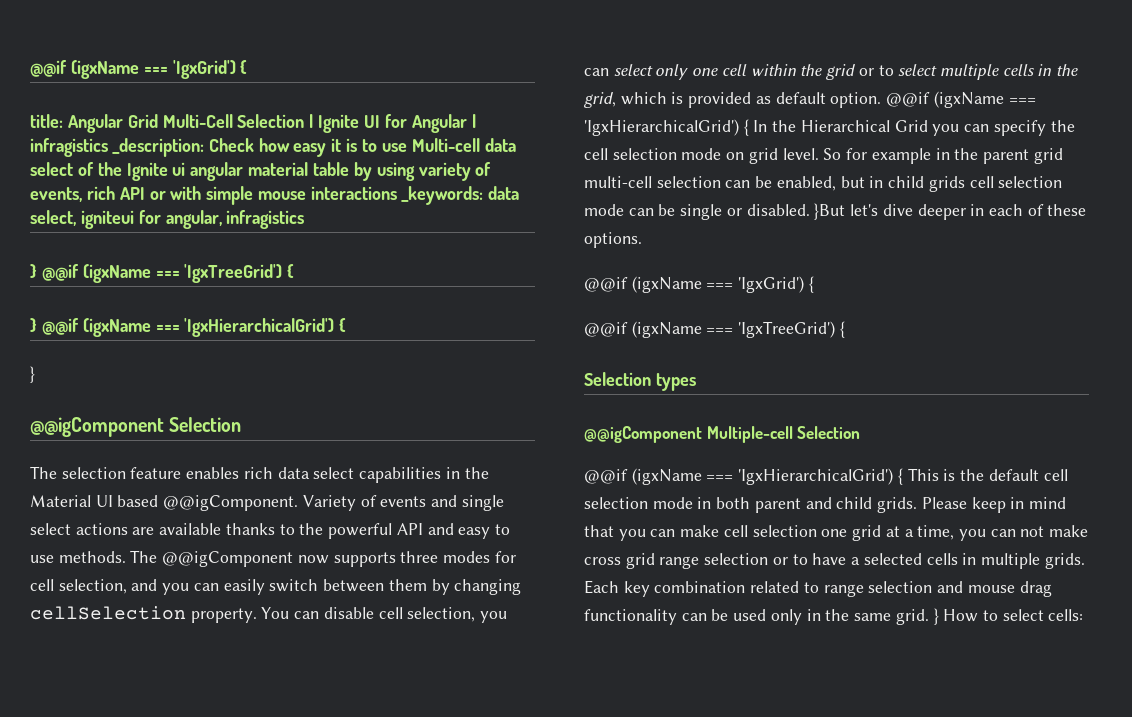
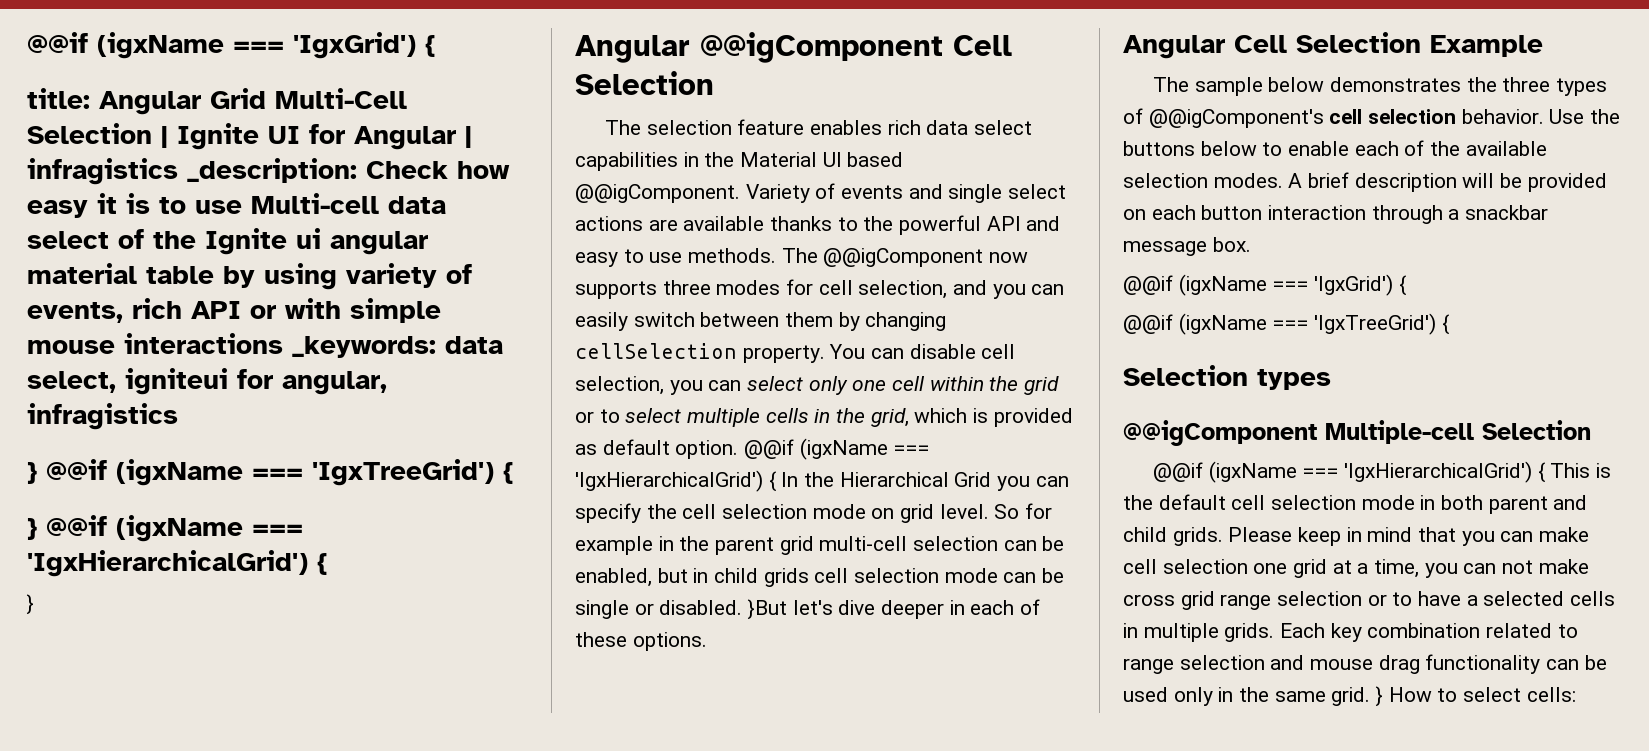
- @@igComponent Selection
+ Angular @@igComponent Cell Selection
+ Angular Cell Selection Example
+ The sample below demonstrates the three types of @@igComponent's cell selection behavior. Use the buttons below to enable each of the available selection modes. A brief description will be provided on each button interaction through a snackbar message box.

